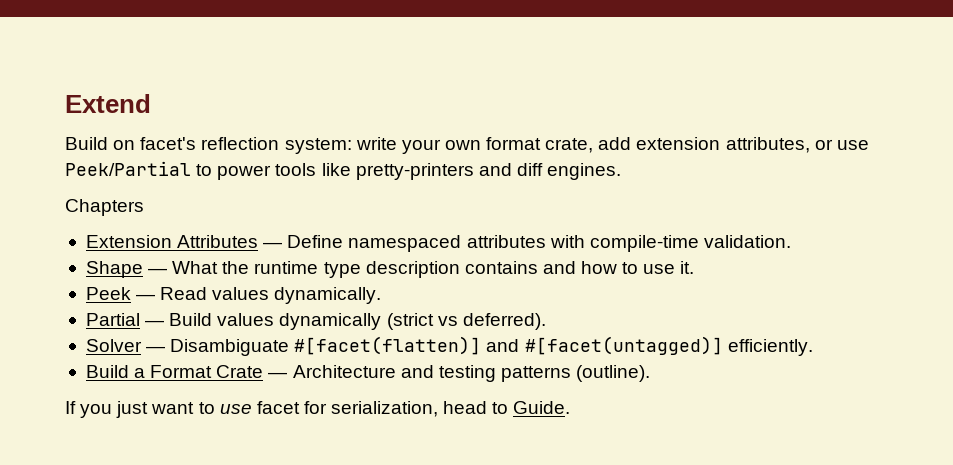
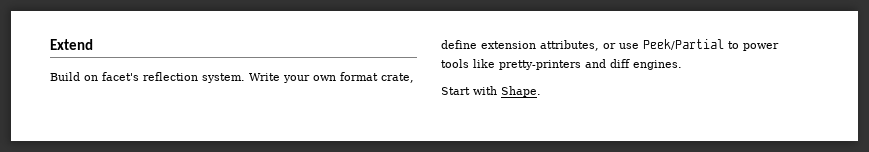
- Build on facet's reflection system: write your own format crate, add extension attributes, or use Peek/Partial to power tools like pretty-printers and diff engines.
+ Build on facet's reflection system. Write your own format crate, define extension attributes, or use Peek/Partial to power tools like pretty-printers and diff engines.
- Chapters
- Extension Attributes — Define namespaced attributes with compile-time validation.
- Shape — What the runtime type description contains and how to use it.
- Peek — Read values dynamically.
- Partial — Build values dynamically (strict vs deferred).
- Solver — Disambiguate #[facet(flatten)] and #[facet(untagged)] efficiently.
- Build a Format Crate — Architecture and testing patterns (outline).
- If you just want to use facet for serialization, head to Guide.
+ Start with Shape.

